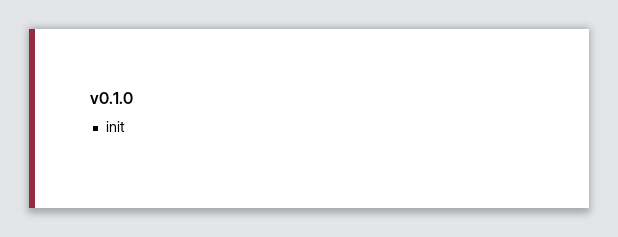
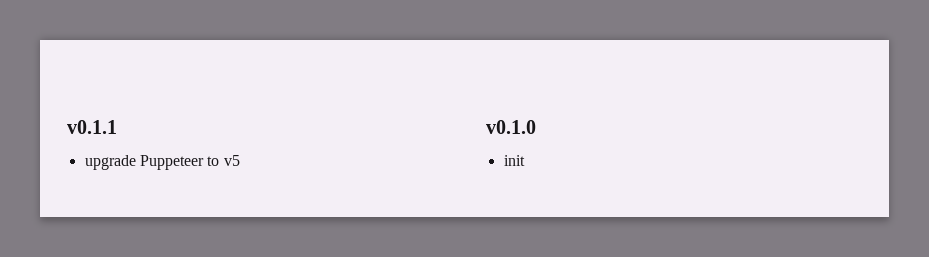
+ v0.1.1
+ upgrade Puppeteer to v5

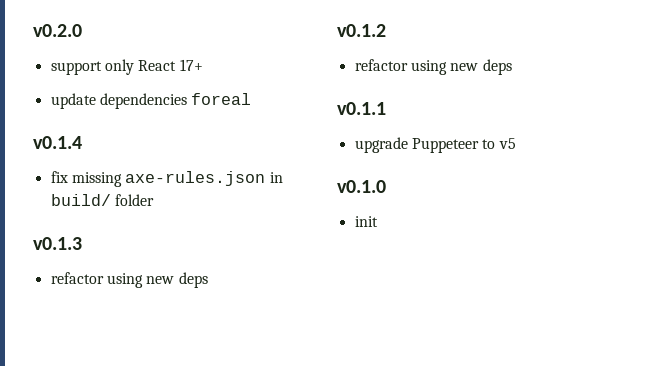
+ v0.2.0
+ support only React 17+
+ update dependencies foreal
+ v0.1.4
+ fix missing axe-rules.json in build/ folder
+ v0.1.3
+ refactor using new deps
+ v0.1.2
+ refactor using new deps

